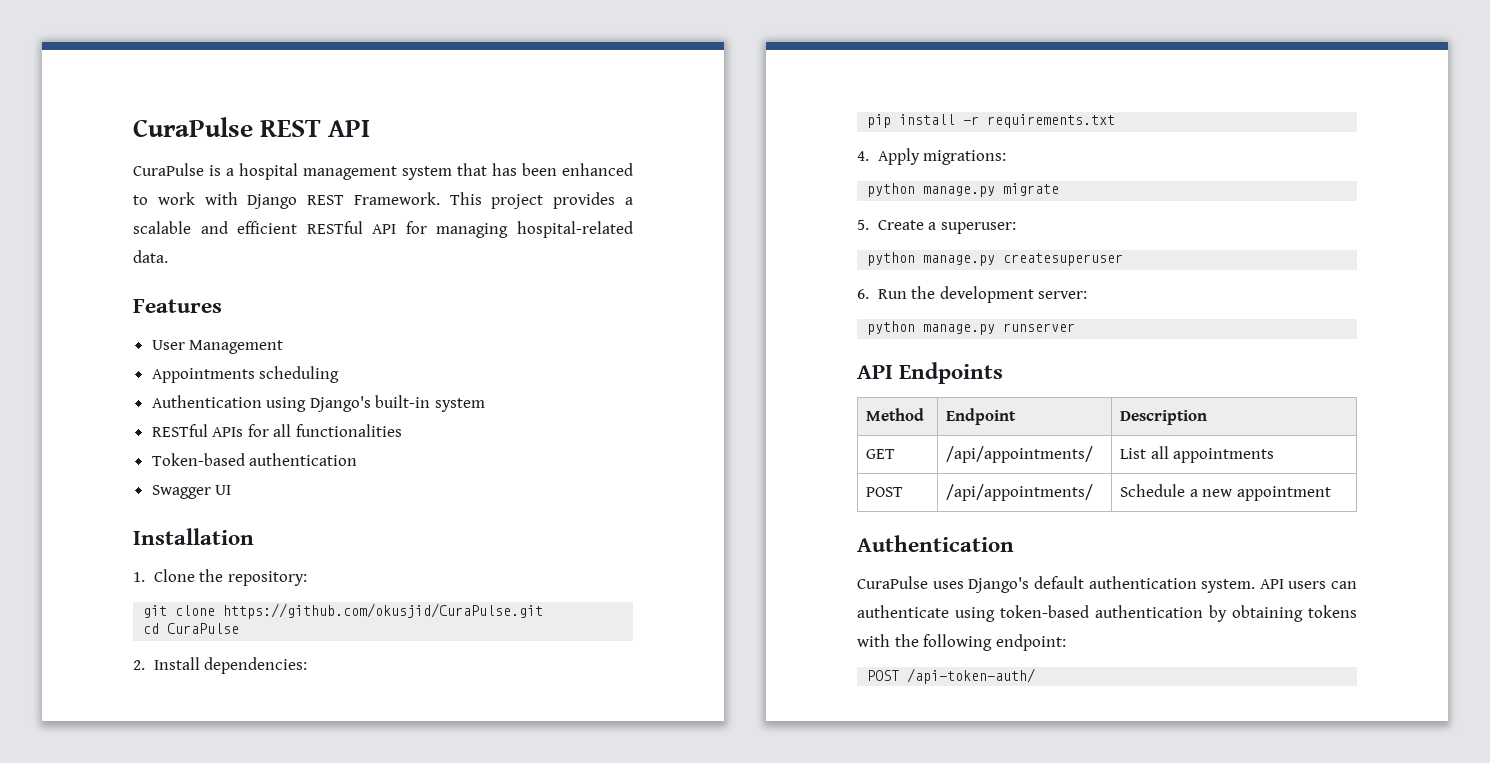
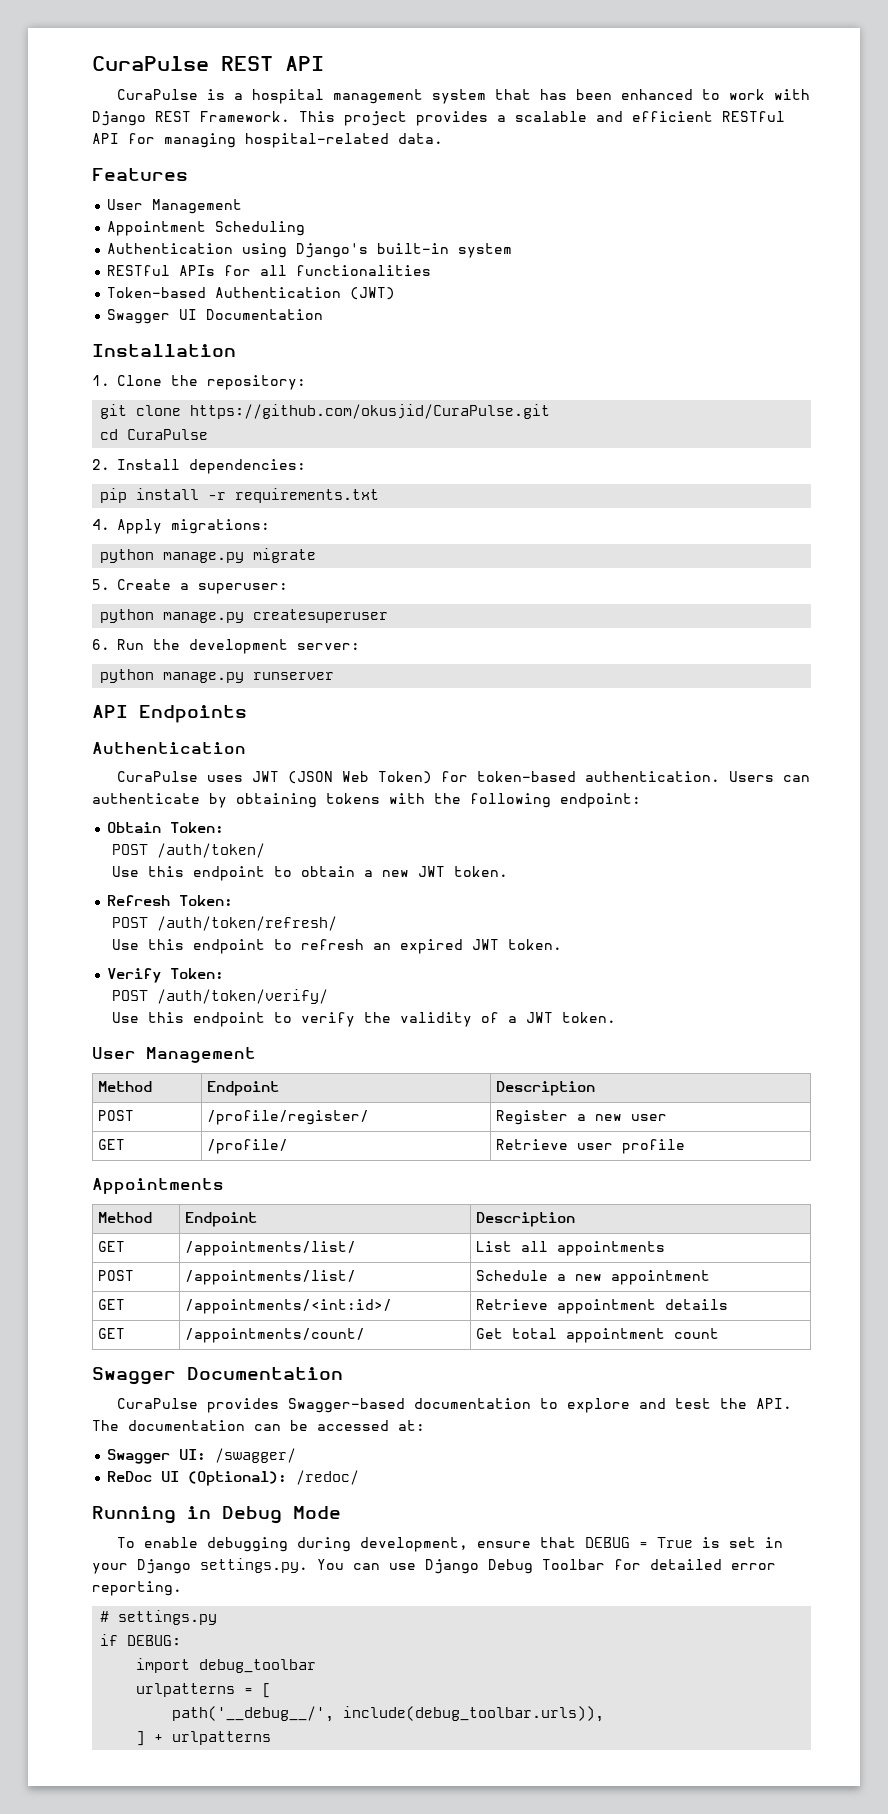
- Appointments scheduling
+ Appointment Scheduling
- Token-based authentication
+ Token-based Authentication (JWT)
- Swagger UI
+ Swagger UI Documentation
  API Endpoints
+ Authentication
+ CuraPulse uses JWT (JSON Web Token) for token-based authentication. Users can authenticate by obtaining tokens with the following endpoint:
+ Obtain Token:
+ POST /auth/token/
+ Use this endpoint to obtain a new JWT token.
+ Refresh Token:
+ POST /auth/token/refresh/
+ Use this endpoint to refresh an expired JWT token.
+ Verify Token:
+ POST /auth/token/verify/
+ Use this endpoint to verify the validity of a JWT token.
+ User Management
+ Method | Endpoint | Description
+ POST | /profile/register/ | Register a new user
+ GET | /profile/ | Retrieve user profile
+ Appointments
- GET | /api/appointments/ | List all appointments
+ GET | /appointments/list/ | List all appointments
- POST | /api/appointments/ | Schedule a new appointment
- Authentication
- CuraPulse uses Django's default authentication system. API users can authenticate using token-based authentication by obtaining tokens with the following endpoint:
- POST /api-token-auth/
+ POST | /appointments/list/ | Schedule a new appointment
+ GET | /appointments/<int:id>/ | Retrieve appointment details
+ GET | /appointments/count/ | Get total appointment count
+ Swagger Documentation
+ CuraPulse provides Swagger-based documentation to explore and test the API. The documentation can be accessed at:
+ Swagger UI: /swagger/
+ ReDoc UI (Optional): /redoc/
+ Running in Debug Mode
+ To enable debugging during development, ensure that DEBUG = True is set in your Django settings.py. You can use Django Debug Toolbar for detailed error reporting.
+ # settings.py
+ if DEBUG:
+ import debug_toolbar
+ urlpatterns = [
+ path('__debug__/', include(debug_toolbar.urls)),
+ ] + urlpatterns

